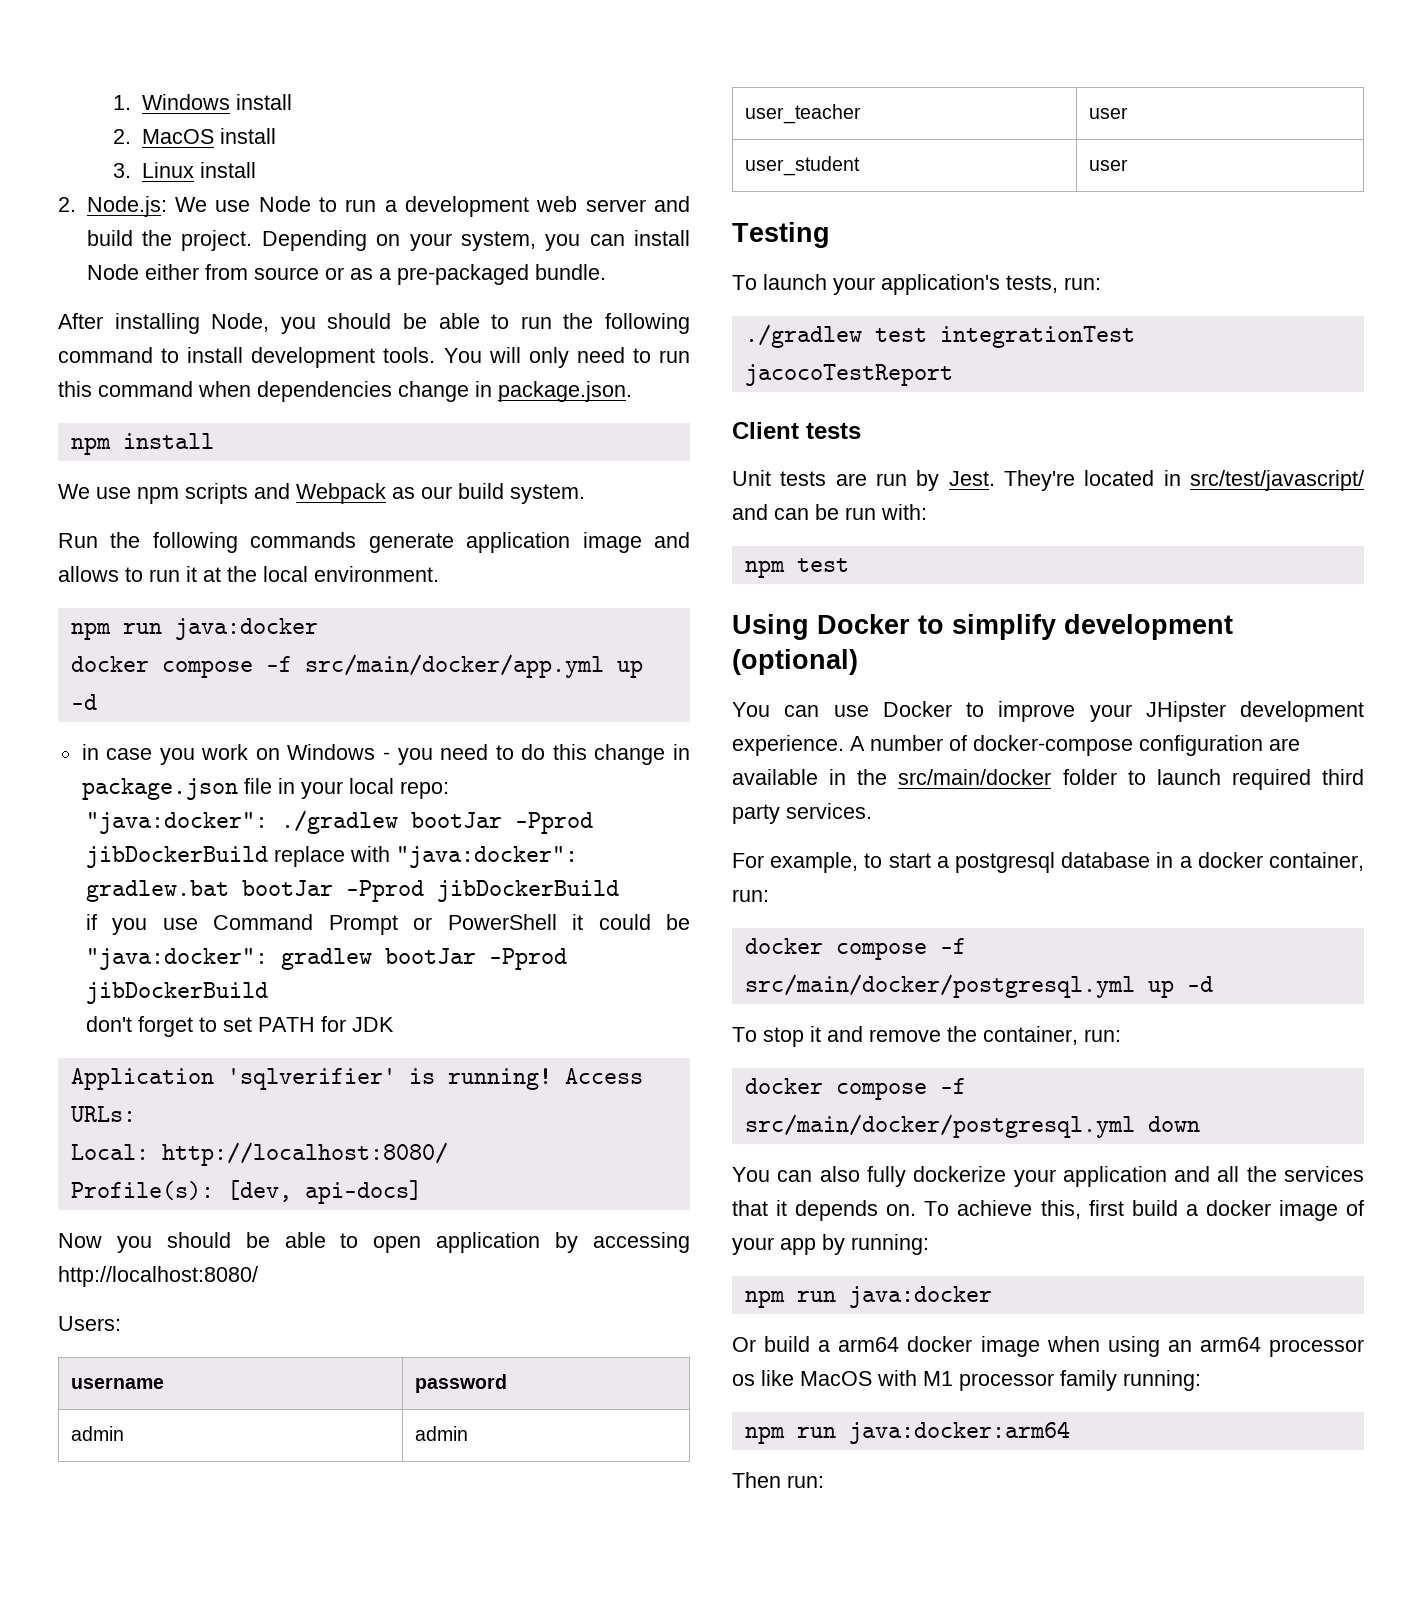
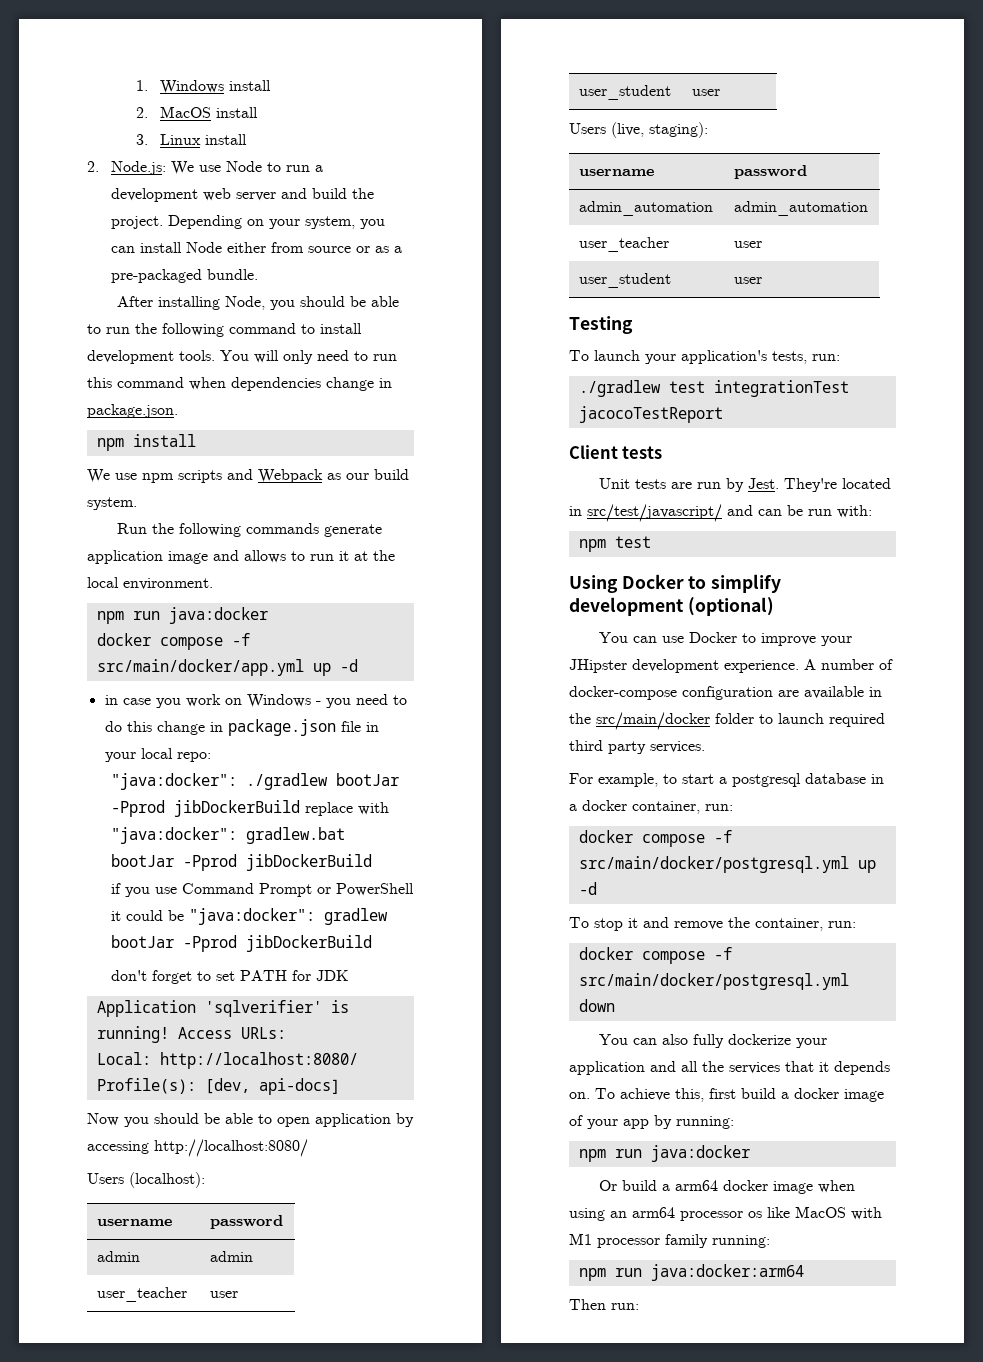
- Users:
+ Users (localhost):
+ Users (live, staging):
+ username | password
+ admin_automation | admin_automation
+ user_teacher | user
+ user_student | user

